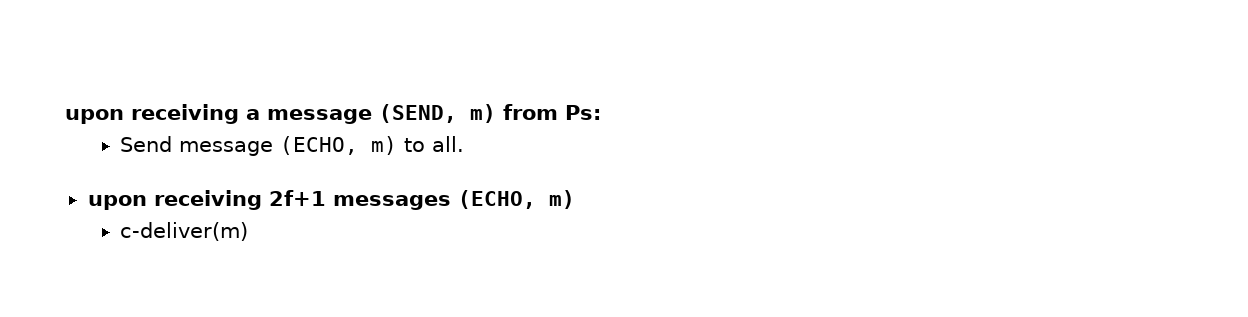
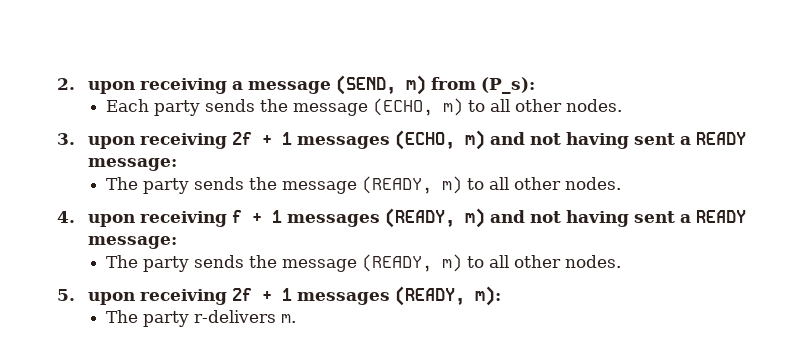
- upon receiving a message (SEND, m) from Ps:
- Send message (ECHO, m) to all.
- upon receiving 2f+1 messages (ECHO, m)
- c-deliver(m)
+ 2. upon receiving a message (SEND, m) from (P_s):
+ Each party sends the message (ECHO, m) to all other nodes.
+ 3. upon receiving 2f + 1 messages (ECHO, m) and not having sent a READY message:
+ The party sends the message (READY, m) to all other nodes.
+ 4. upon receiving f + 1 messages (READY, m) and not having sent a READY message:
+ The party sends the message (READY, m) to all other nodes.
+ 5. upon receiving 2f + 1 messages (READY, m):
+ The party r-delivers m.

